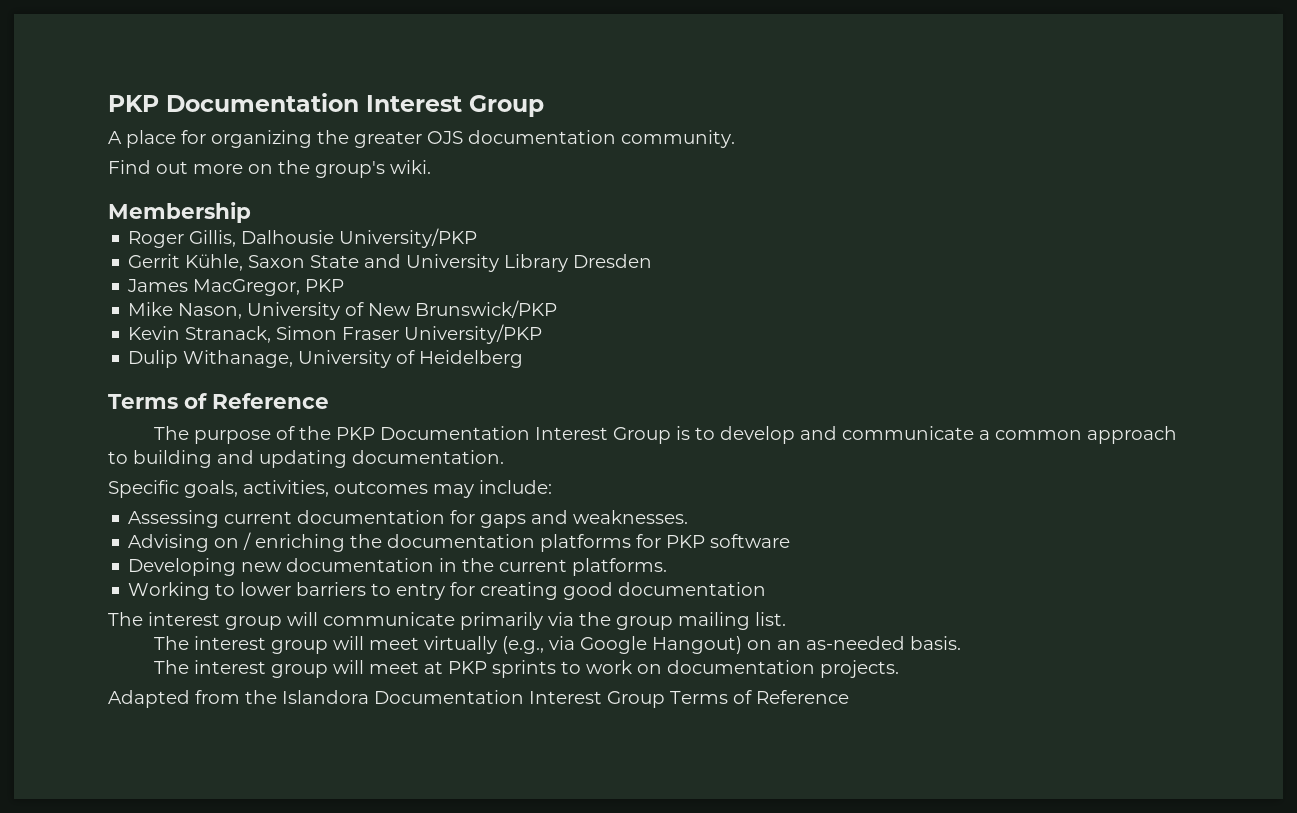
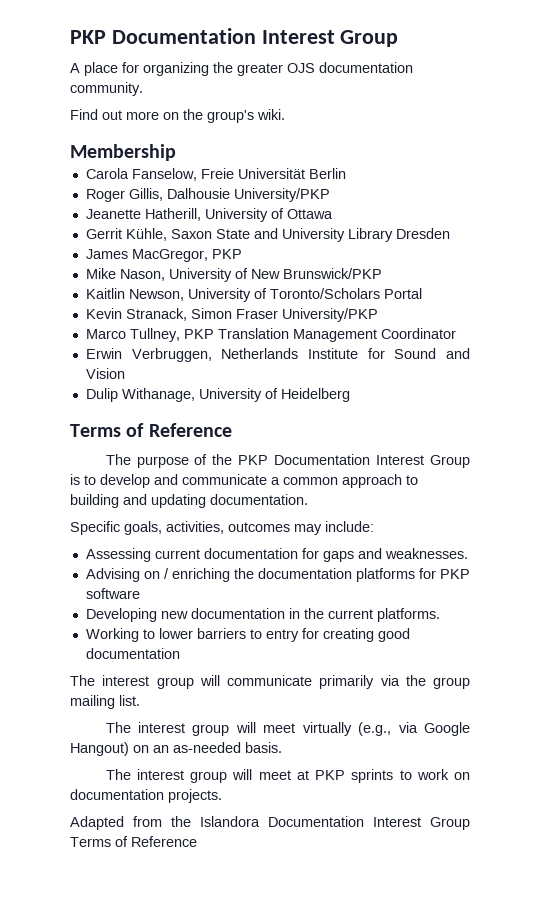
+ Carola Fanselow, Freie Universität Berlin
+ Jeanette Hatherill, University of Ottawa
+ Kaitlin Newson, University of Toronto/Scholars Portal
+ Marco Tullney, PKP Translation Management Coordinator
+ Erwin Verbruggen, Netherlands Institute for Sound and Vision

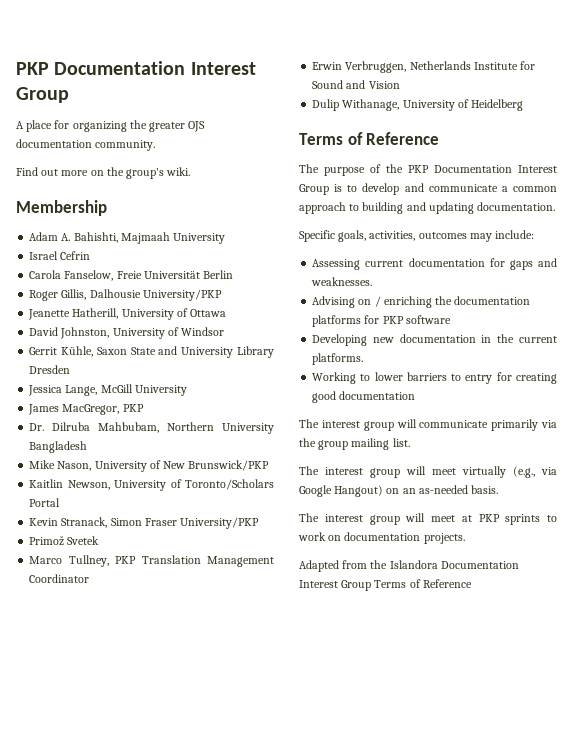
+ Adam A. Bahishti, Majmaah University
+ Israel Cefrin
+ David Johnston, University of Windsor
+ Jessica Lange, McGill University
+ Dr. Dilruba Mahbubam, Northern University Bangladesh
+ Primož Svetek

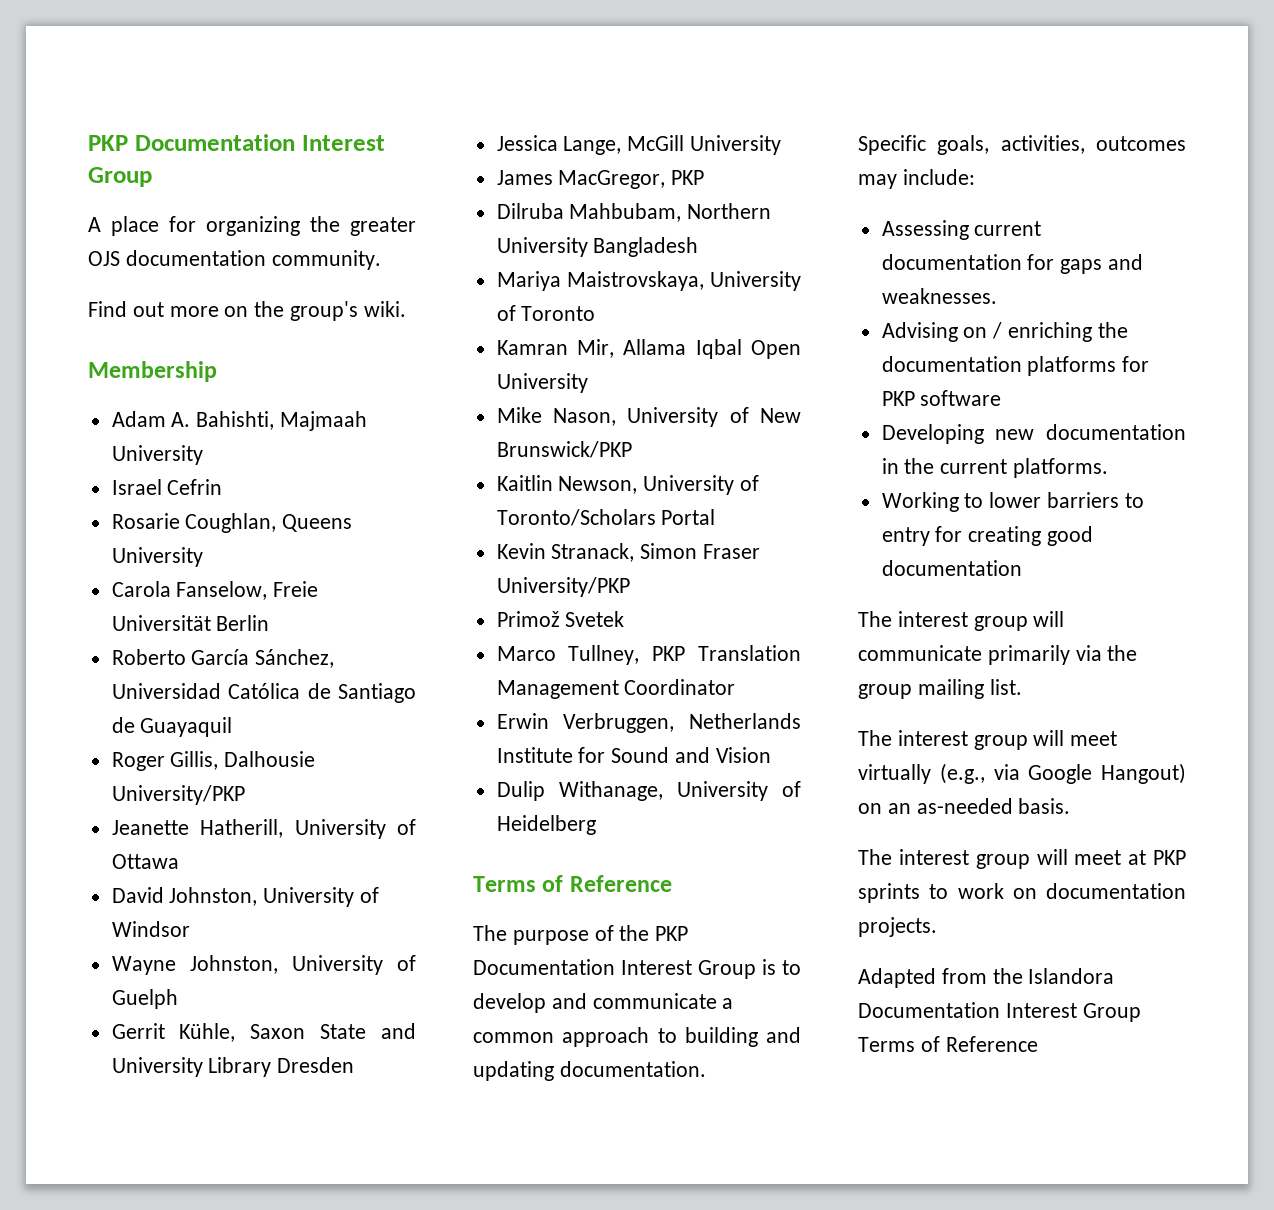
+ Rosarie Coughlan, Queens University
+ Roberto García Sánchez, Universidad Católica de Santiago de Guayaquil
+ Wayne Johnston, University of Guelph
- Dr. Dilruba Mahbubam, Northern University Bangladesh
+ Dilruba Mahbubam, Northern University Bangladesh
+ Mariya Maistrovskaya, University of Toronto
+ Kamran Mir, Allama Iqbal Open University

